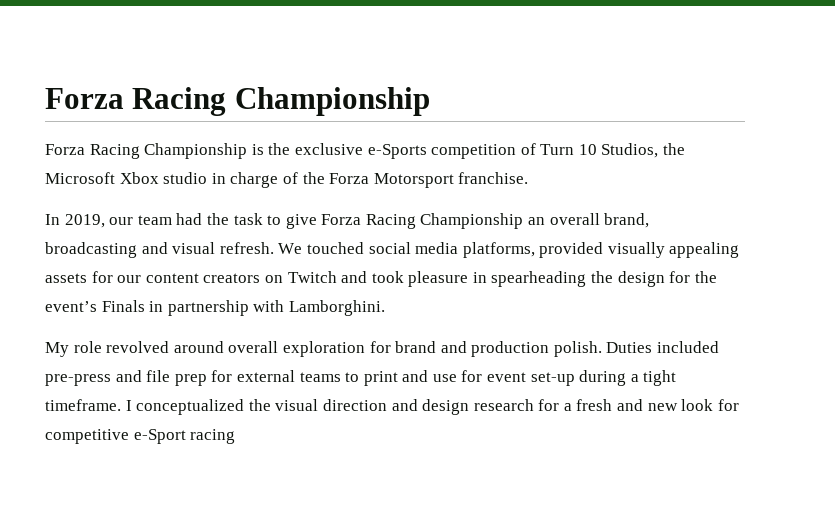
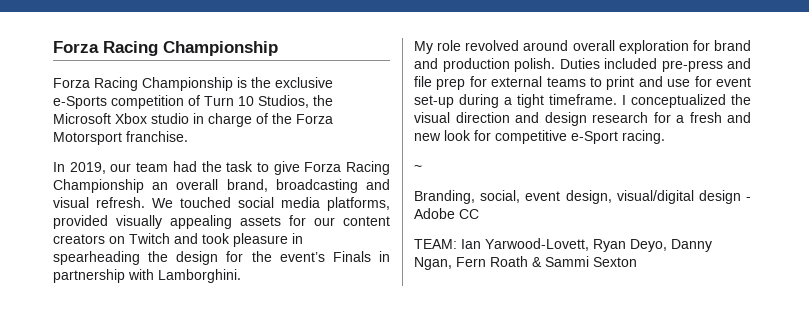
- I conceptualized the visual direction and design research for a fresh and new look for competitive e-Sport racing
+ I conceptualized the visual direction and design research for a fresh and new look for competitive e-Sport racing.
+ ~
+ Branding, social, event design, visual/digital design - Adobe CC
+ TEAM: Ian Yarwood-Lovett, Ryan Deyo, Danny Ngan, Fern Roath & Sammi Sexton

